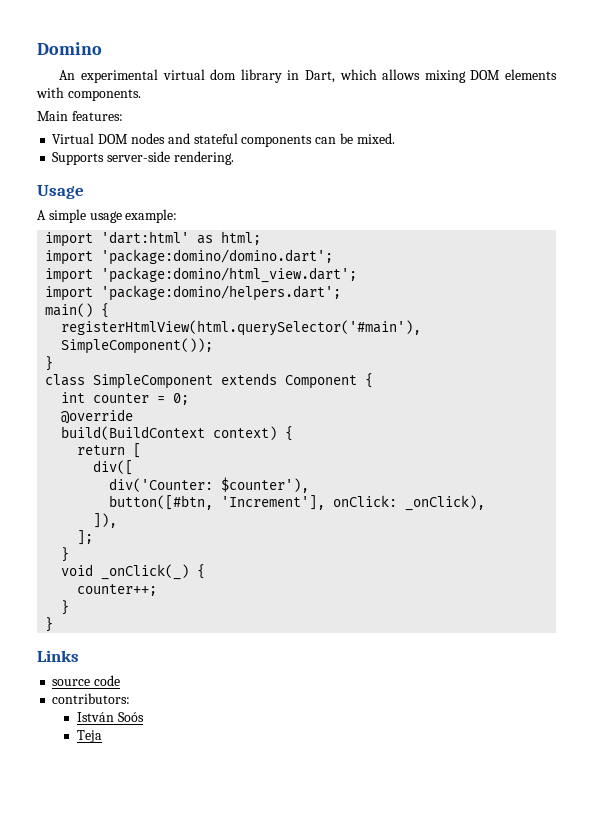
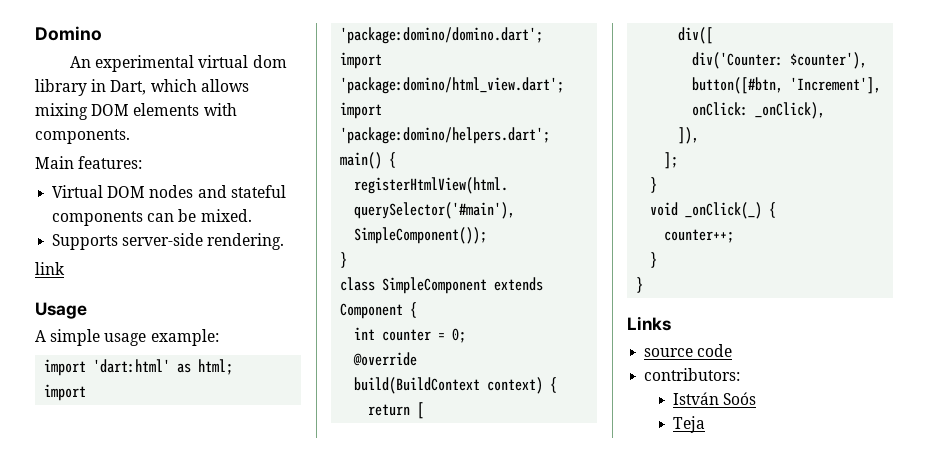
+ link

